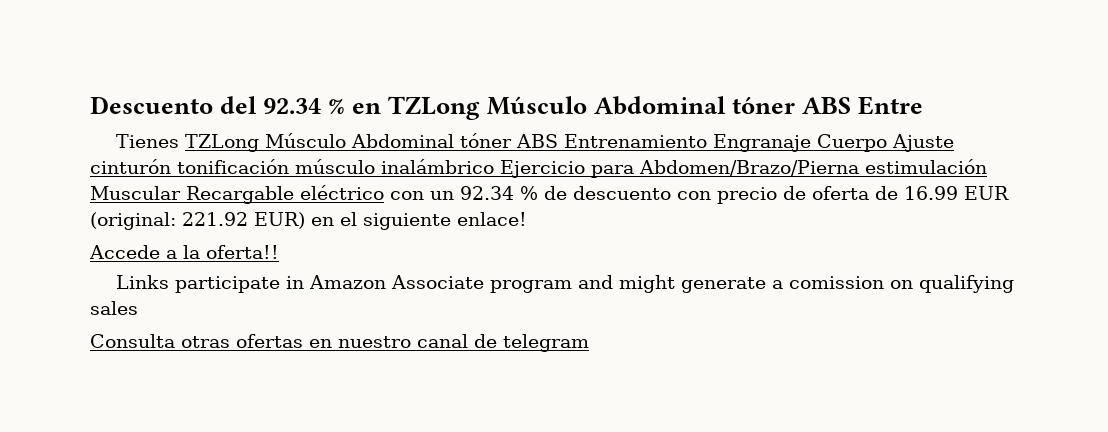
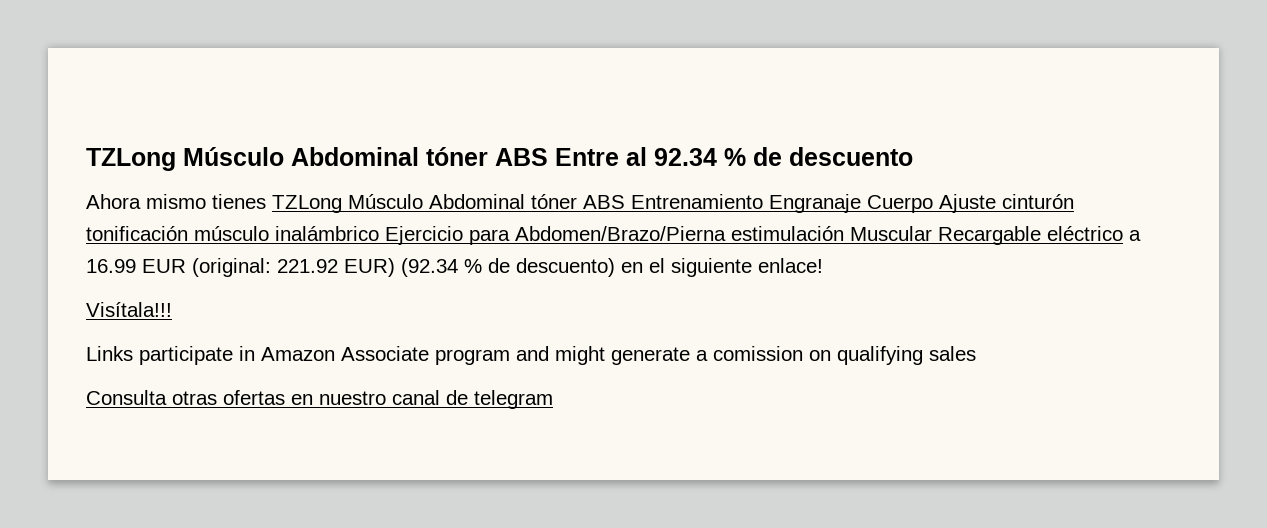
- Descuento del 92.34 % en TZLong Músculo Abdominal tóner ABS Entre
- Tienes TZLong Músculo Abdominal tóner ABS Entrenamiento Engranaje Cuerpo Ajuste cinturón tonificación músculo inalámbrico Ejercicio para Abdomen/Brazo/Pierna estimulación Muscular Recargable eléctrico con un 92.34 % de descuento con precio de oferta de 16.99 EUR (original: 221.92 EUR) en el siguiente enlace!
+ TZLong Músculo Abdominal tóner ABS Entre al 92.34 % de descuento
+ Ahora mismo tienes TZLong Músculo Abdominal tóner ABS Entrenamiento Engranaje Cuerpo Ajuste cinturón tonificación músculo inalámbrico Ejercicio para Abdomen/Brazo/Pierna estimulación Muscular Recargable eléctrico a 16.99 EUR (original: 221.92 EUR) (92.34 % de descuento) en el siguiente enlace!
- Accede a la oferta!!
+ Visítala!!!

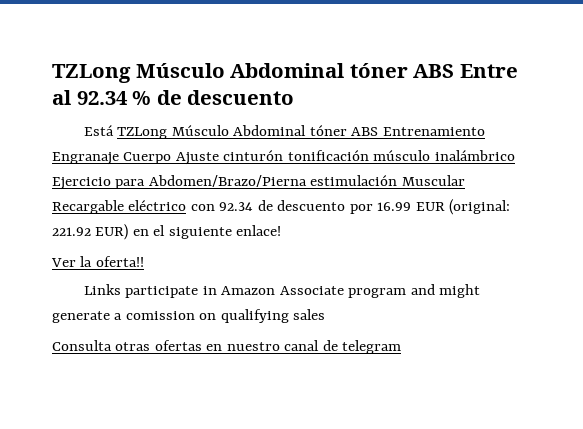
- Ahora mismo tienes TZLong Músculo Abdominal tóner ABS Entrenamiento Engranaje Cuerpo Ajuste cinturón tonificación músculo inalámbrico Ejercicio para Abdomen/Brazo/Pierna estimulación Muscular Recargable eléctrico a 16.99 EUR (original: 221.92 EUR) (92.34 % de descuento) en el siguiente enlace!
+ Está TZLong Músculo Abdominal tóner ABS Entrenamiento Engranaje Cuerpo Ajuste cinturón tonificación músculo inalámbrico Ejercicio para Abdomen/Brazo/Pierna estimulación Muscular Recargable eléctrico con 92.34 de descuento por 16.99 EUR (original: 221.92 EUR) en el siguiente enlace!
- Visítala!!!
+ Ver la oferta!!

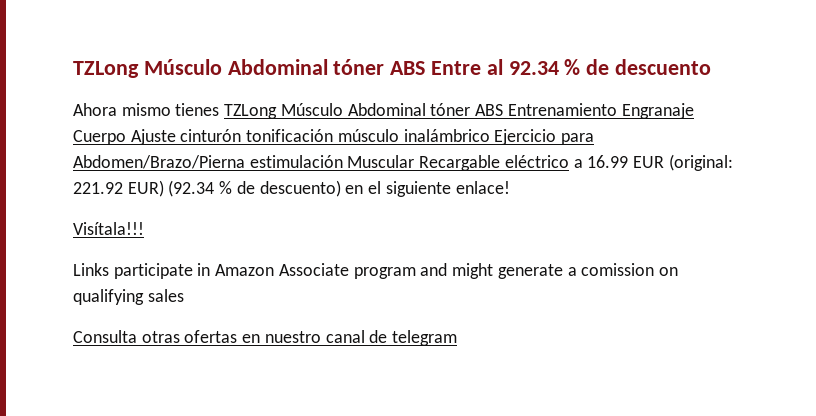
- Está TZLong Músculo Abdominal tóner ABS Entrenamiento Engranaje Cuerpo Ajuste cinturón tonificación músculo inalámbrico Ejercicio para Abdomen/Brazo/Pierna estimulación Muscular Recargable eléctrico con 92.34 de descuento por 16.99 EUR (original: 221.92 EUR) en el siguiente enlace!
+ Ahora mismo tienes TZLong Músculo Abdominal tóner ABS Entrenamiento Engranaje Cuerpo Ajuste cinturón tonificación músculo inalámbrico Ejercicio para Abdomen/Brazo/Pierna estimulación Muscular Recargable eléctrico a 16.99 EUR (original: 221.92 EUR) (92.34 % de descuento) en el siguiente enlace!
- Ver la oferta!!
+ Visítala!!!

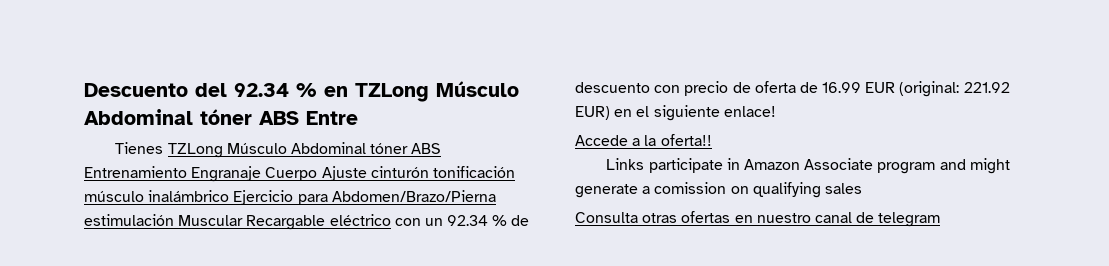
- TZLong Músculo Abdominal tóner ABS Entre al 92.34 % de descuento
- Ahora mismo tienes TZLong Músculo Abdominal tóner ABS Entrenamiento Engranaje Cuerpo Ajuste cinturón tonificación músculo inalámbrico Ejercicio para Abdomen/Brazo/Pierna estimulación Muscular Recargable eléctrico a 16.99 EUR (original: 221.92 EUR) (92.34 % de descuento) en el siguiente enlace!
+ Descuento del 92.34 % en TZLong Músculo Abdominal tóner ABS Entre
+ Tienes TZLong Músculo Abdominal tóner ABS Entrenamiento Engranaje Cuerpo Ajuste cinturón tonificación músculo inalámbrico Ejercicio para Abdomen/Brazo/Pierna estimulación Muscular Recargable eléctrico con un 92.34 % de descuento con precio de oferta de 16.99 EUR (original: 221.92 EUR) en el siguiente enlace!
- Visítala!!!
+ Accede a la oferta!!

